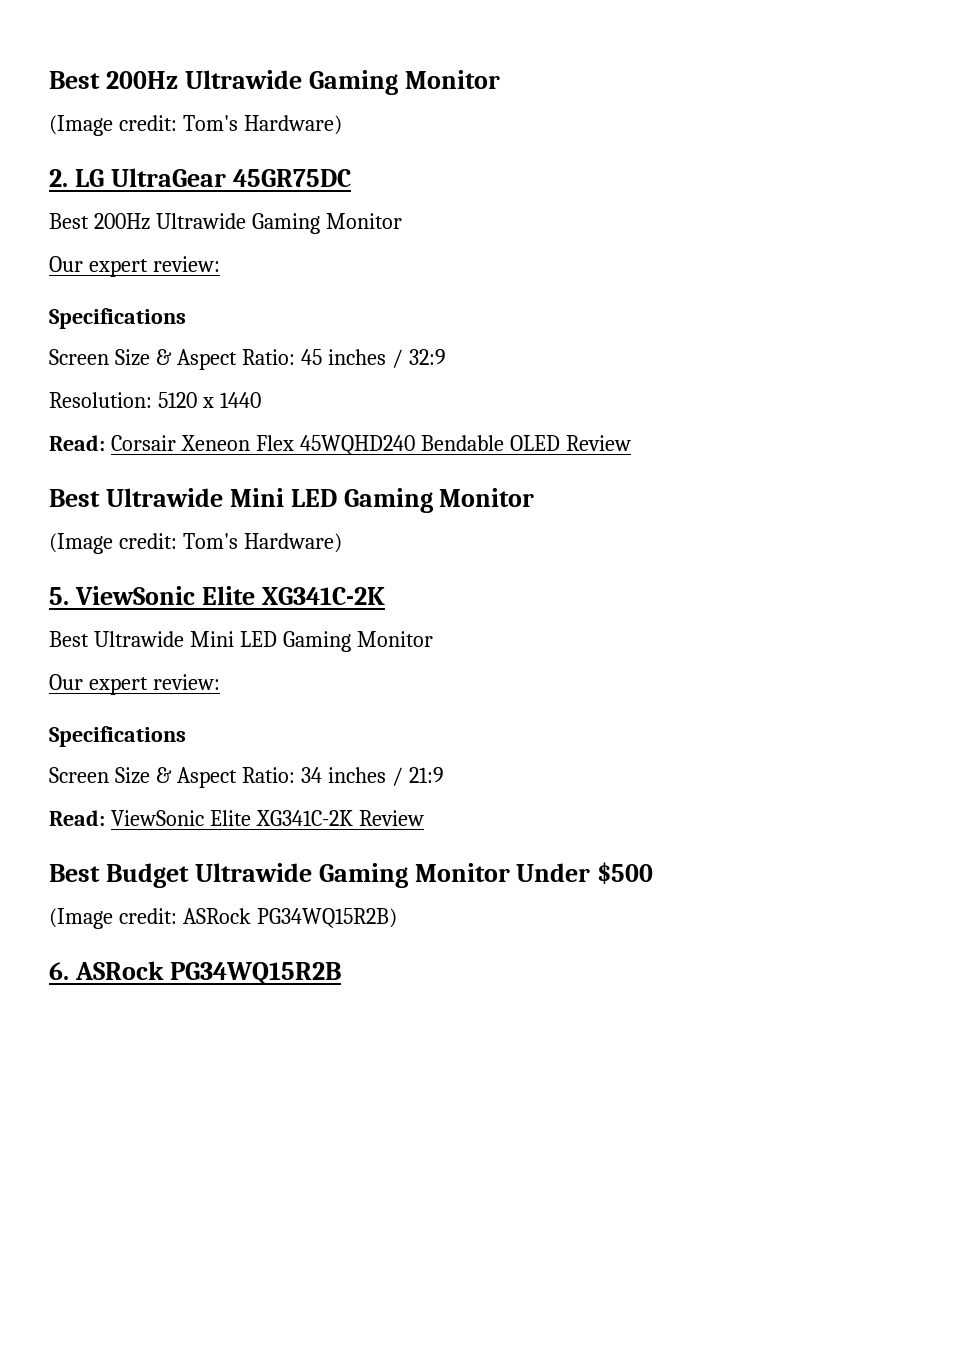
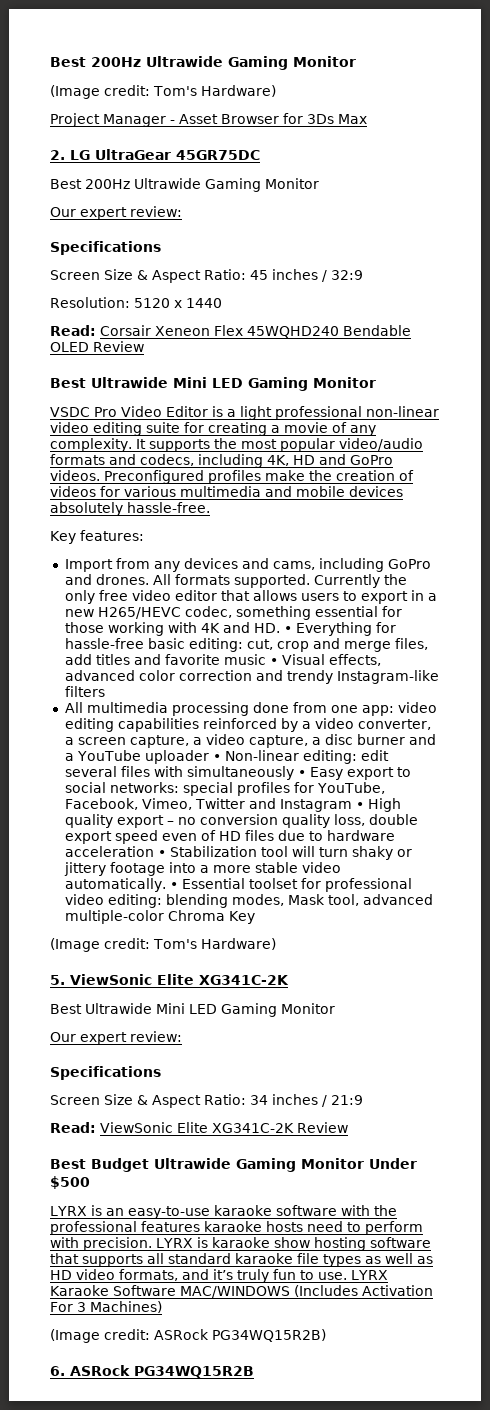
+ Project Manager - Asset Browser for 3Ds Max
+ VSDC Pro Video Editor is a light professional non-linear video editing suite for creating a movie of any complexity. It supports the most popular video/audio formats and codecs, including 4K, HD and GoPro videos. Preconfigured profiles make the creation of videos for various multimedia and mobile devices absolutely hassle-free.
+ Key features:
+ Import from any devices and cams, including GoPro and drones. All formats supported. Сurrently the only free video editor that allows users to export in a new H265/HEVC codec, something essential for those working with 4K and HD. • Everything for hassle-free basic editing: cut, crop and merge files, add titles and favorite music • Visual effects, advanced color correction and trendy Instagram-like filters
+ All multimedia processing done from one app: video editing capabilities reinforced by a video converter, a screen capture, a video capture, a disc burner and a YouTube uploader • Non-linear editing: edit several files with simultaneously • Easy export to social networks: special profiles for YouTube, Facebook, Vimeo, Twitter and Instagram • High quality export – no conversion quality loss, double export speed even of HD files due to hardware acceleration • Stabilization tool will turn shaky or jittery footage into a more stable video automatically. • Essential toolset for professional video editing: blending modes, Mask tool, advanced multiple-color Chroma Key
+ LYRX is an easy-to-use karaoke software with the professional features karaoke hosts need to perform with precision. LYRX is karaoke show hosting software that supports all standard karaoke file types as well as HD video formats, and it’s truly fun to use. LYRX Karaoke Software MAC/WINDOWS (Includes Activation For 3 Machines)

